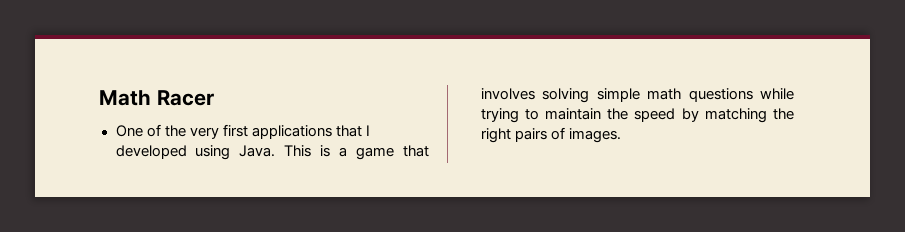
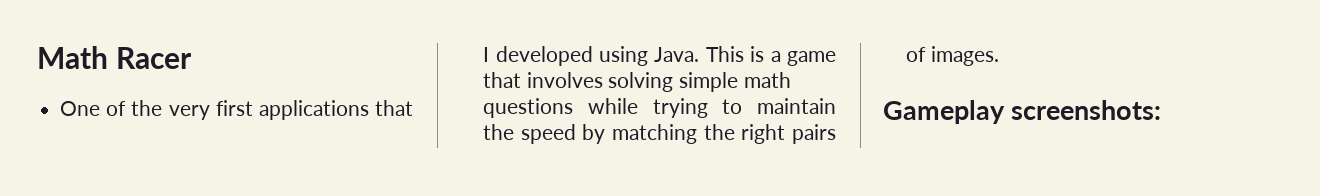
+ Gameplay screenshots:

